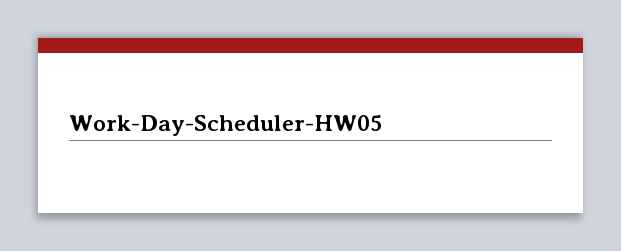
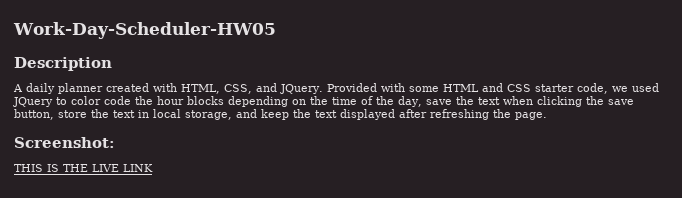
+ Description
+ A daily planner created with HTML, CSS, and JQuery. Provided with some HTML and CSS starter code, we used JQuery to color code the hour blocks depending on the time of the day, save the text when clicking the save button, store the text in local storage, and keep the text displayed after refreshing the page.
+ Screenshot:
+ THIS IS THE LIVE LINK

